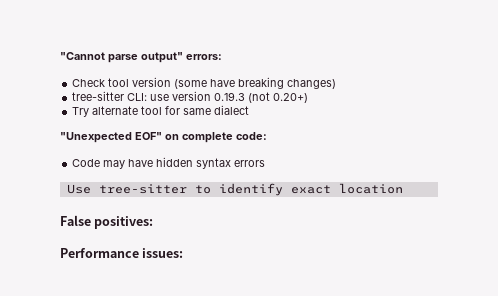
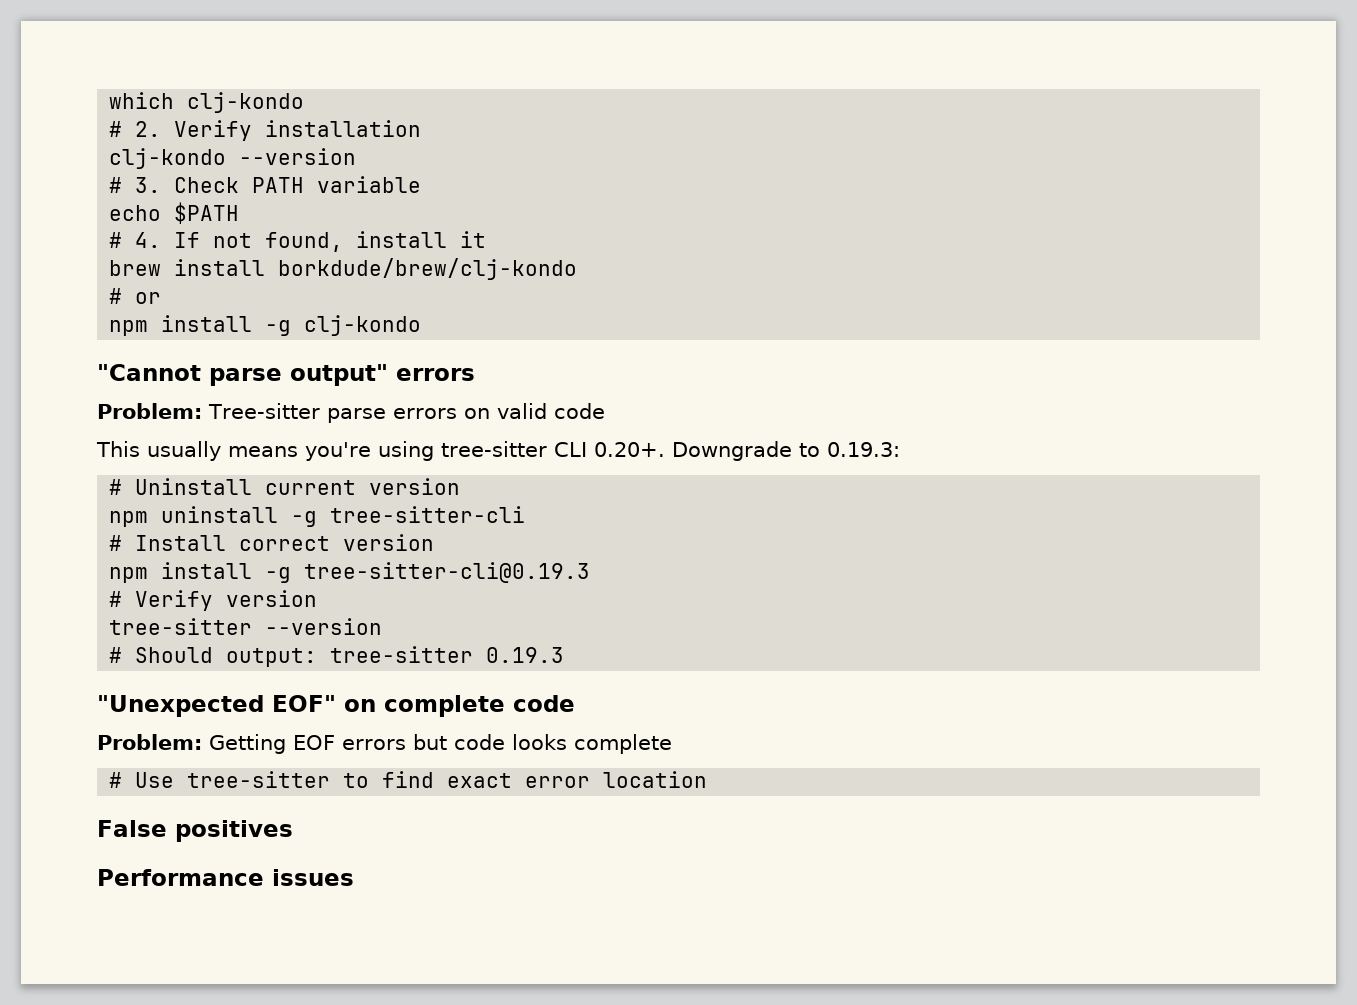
- "Cannot parse output" errors:
- Check tool version (some have breaking changes)
- tree-sitter CLI: use version 0.19.3 (not 0.20+)
- Try alternate tool for same dialect
- "Unexpected EOF" on complete code:
- Code may have hidden syntax errors
- Use tree-sitter to identify exact location
+ which clj-kondo
+ # 2. Verify installation
+ clj-kondo --version
+ # 3. Check PATH variable
+ echo $PATH
+ # 4. If not found, install it
+ brew install borkdude/brew/clj-kondo
+ # or
+ npm install -g clj-kondo
+ "Cannot parse output" errors
+ Problem: Tree-sitter parse errors on valid code
+ This usually means you're using tree-sitter CLI 0.20+. Downgrade to 0.19.3:
+ # Uninstall current version
+ npm uninstall -g tree-sitter-cli
+ # Install correct version
+ npm install -g tree-sitter-cli@0.19.3
+ # Verify version
+ tree-sitter --version
+ # Should output: tree-sitter 0.19.3
+ "Unexpected EOF" on complete code
+ Problem: Getting EOF errors but code looks complete
+ # Use tree-sitter to find exact error location
- False positives:
+ False positives
- Performance issues:
+ Performance issues

